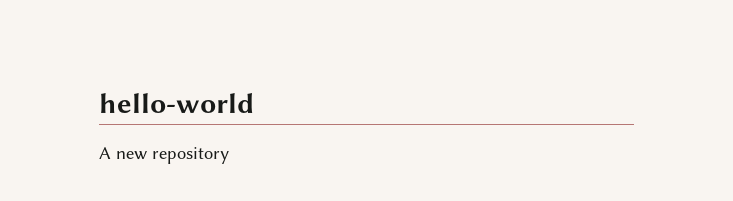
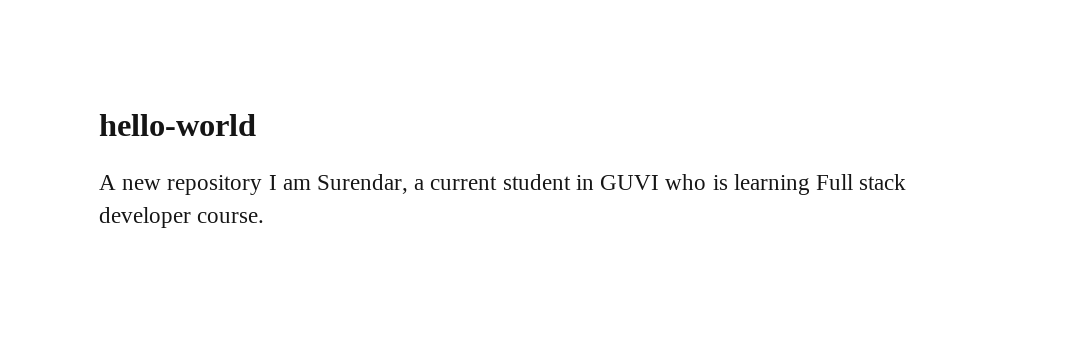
- A new repository
+ A new repository I am Surendar, a current student in GUVI who is learning Full stack developer course.

